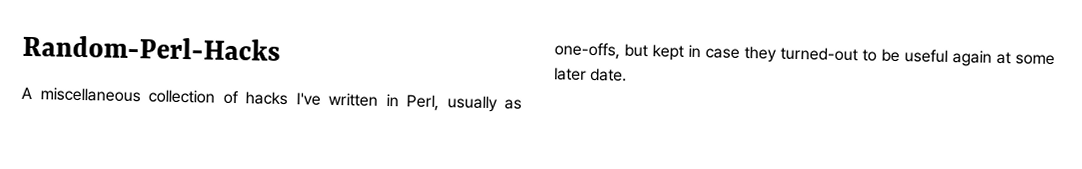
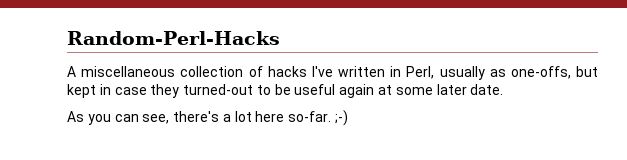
+ As you can see, there's a lot here so-far. ;-)

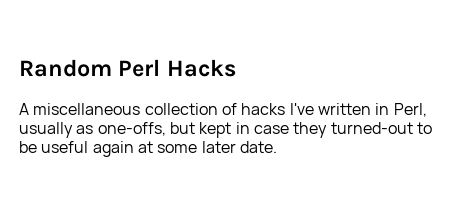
- Random-Perl-Hacks
+ Random Perl Hacks
- As you can see, there's a lot here so-far. ;-)

